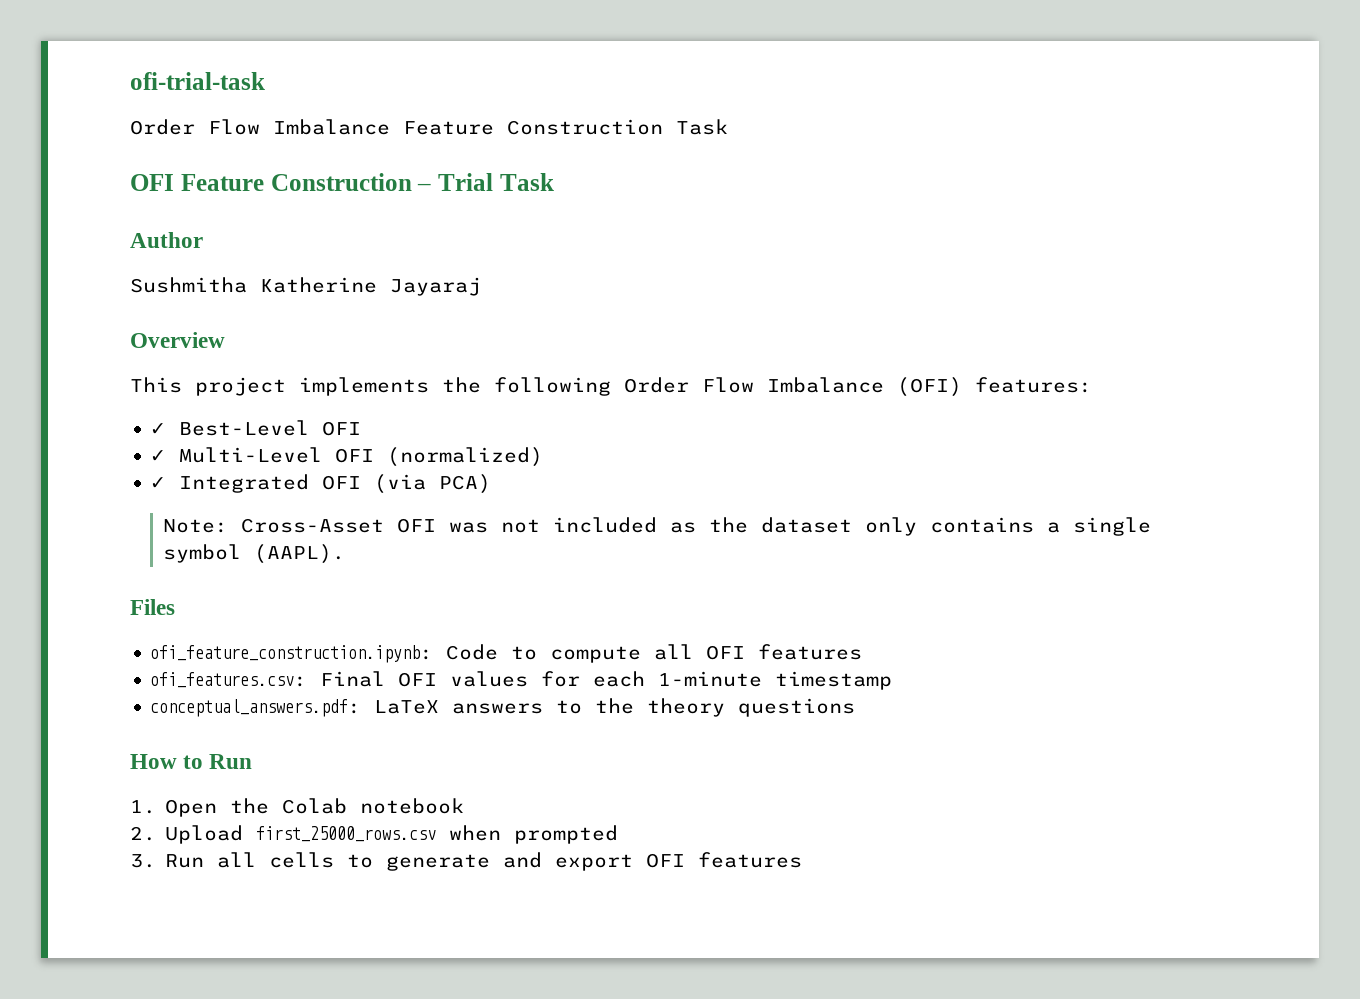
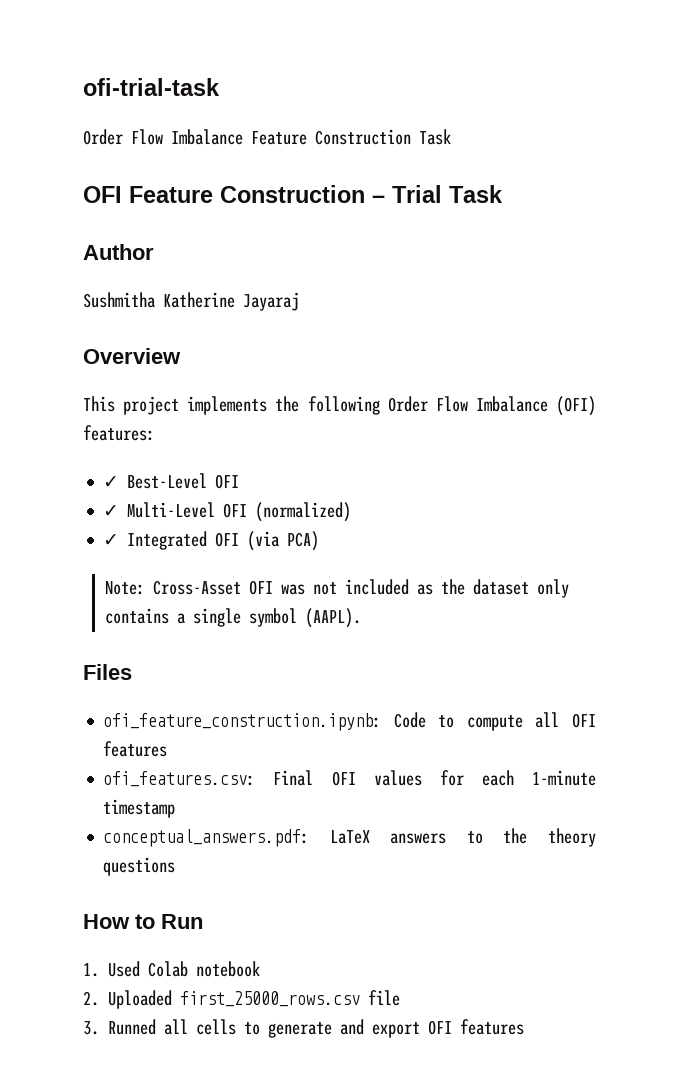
- 1. Open the Colab notebook
+ 1. Used Colab notebook
- 2. Upload first_25000_rows.csv when prompted
+ 2. Uploaded first_25000_rows.csv file
- 3. Run all cells to generate and export OFI features
+ 3. Runned all cells to generate and export OFI features

